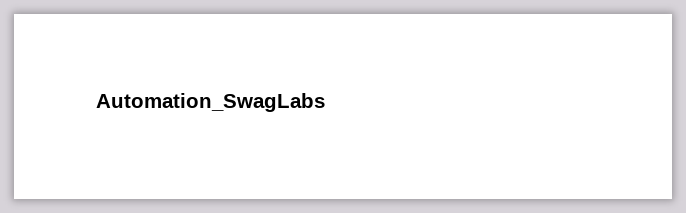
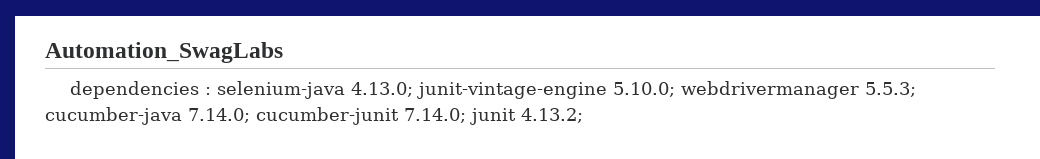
+ dependencies : selenium-java 4.13.0; junit-vintage-engine 5.10.0; webdrivermanager 5.5.3; cucumber-java 7.14.0; cucumber-junit 7.14.0; junit 4.13.2;

